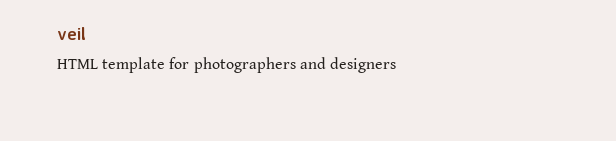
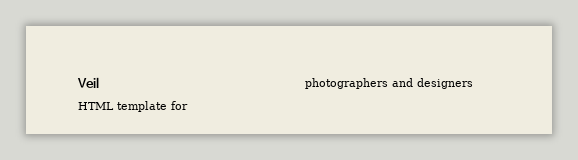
- veil
+ Veil

